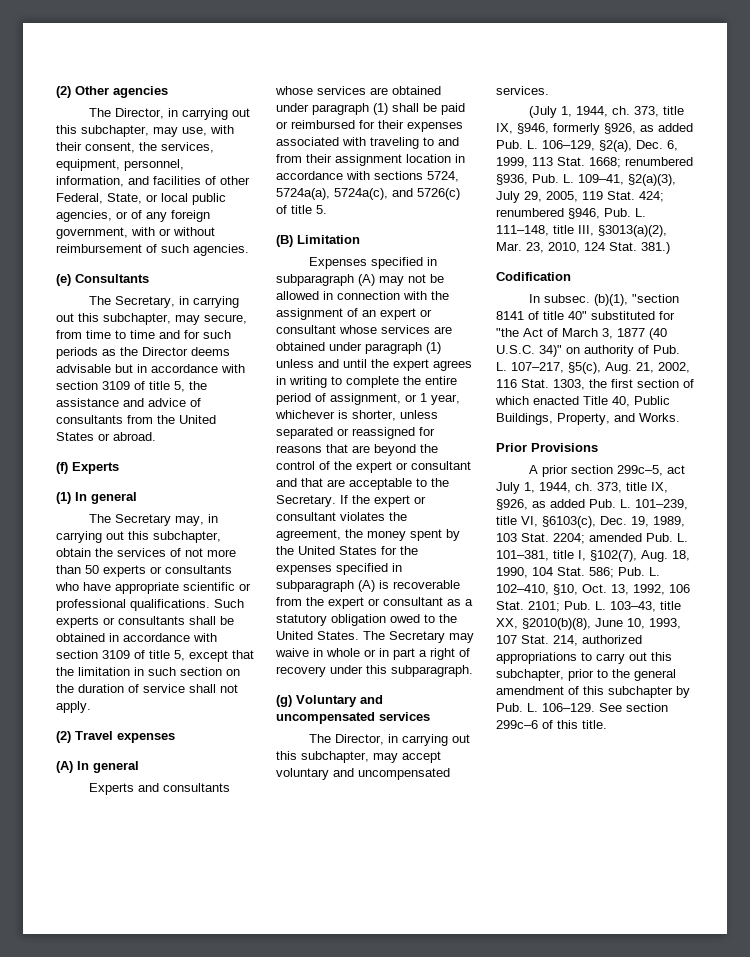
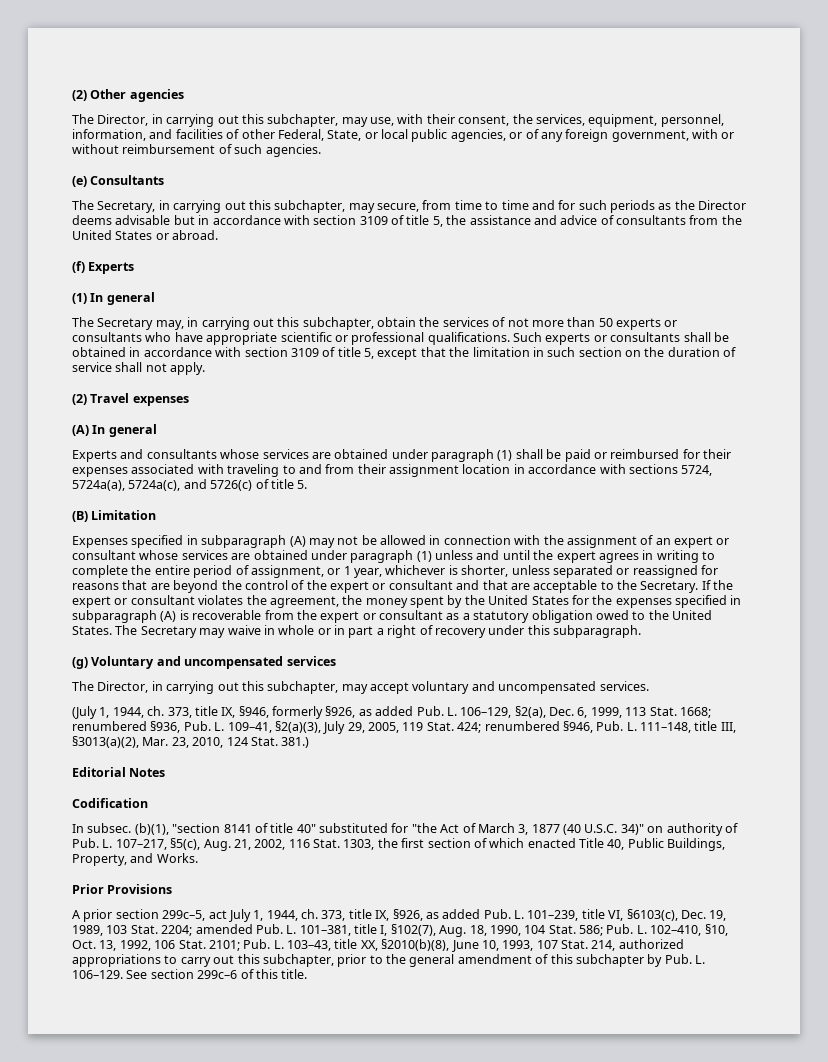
+ Editorial Notes

